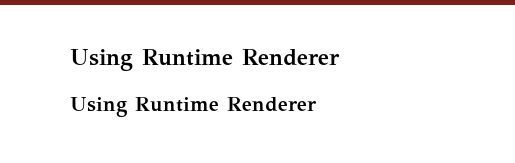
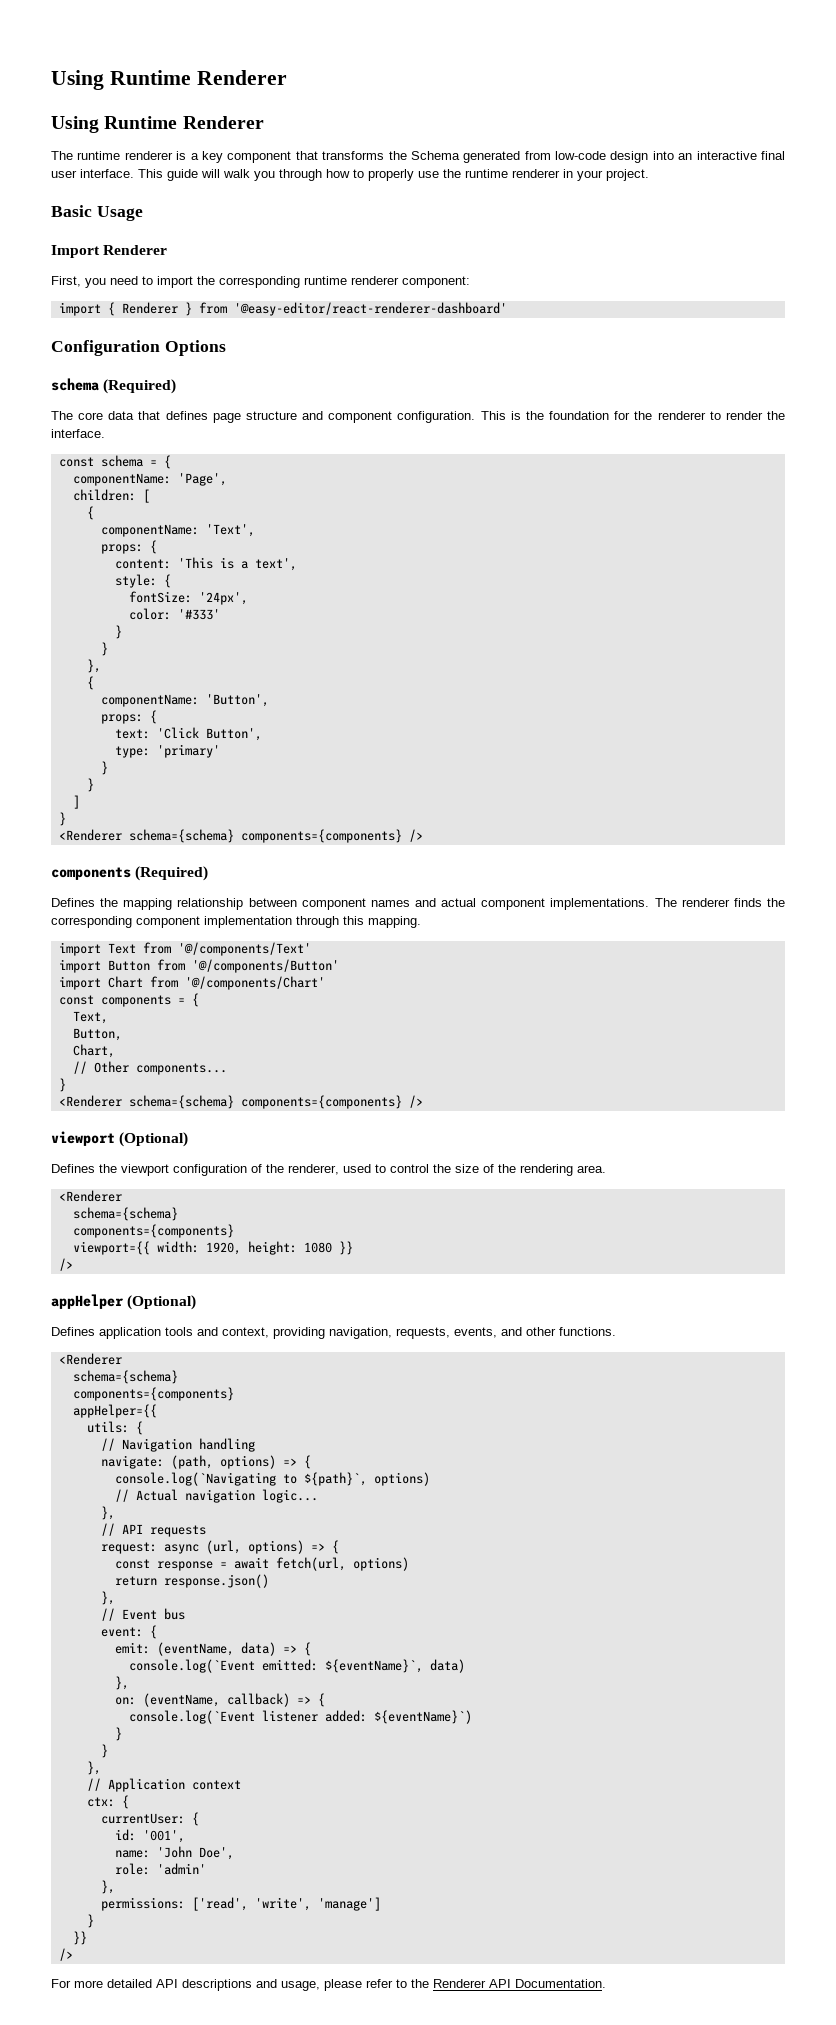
+ The runtime renderer is a key component that transforms the Schema generated from low-code design into an interactive final user interface. This guide will walk you through how to properly use the runtime renderer in your project.
+ Basic Usage
+ Import Renderer
+ First, you need to import the corresponding runtime renderer component:
+ import { Renderer } from '@easy-editor/react-renderer-dashboard'
+ Configuration Options
+ schema (Required)
+ The core data that defines page structure and component configuration. This is the foundation for the renderer to render the interface.
+ const schema = {
+ componentName: 'Page',
+ children: [
+ {
+ componentName: 'Text',
+ props: {
+ content: 'This is a text',
+ style: {
+ fontSize: '24px',
+ color: '#333'
+ }
+ }
+ },
+ {
+ componentName: 'Button',
+ props: {
+ text: 'Click Button',
+ type: 'primary'
+ }
+ }
+ ]
+ }
+ <Renderer schema={schema} components={components} />
+ components (Required)
+ Defines the mapping relationship between component names and actual component implementations. The renderer finds the corresponding component implementation through this mapping.
+ import Text from '@/components/Text'
+ import Button from '@/components/Button'
+ import Chart from '@/components/Chart'
+ const components = {
+ Text,
+ Button,
+ Chart,
+ // Other components...
+ }
+ <Renderer schema={schema} components={components} />
+ viewport (Optional)
+ Defines the viewport configuration of the renderer, used to control the size of the rendering area.
+ <Renderer
+ schema={schema}
+ components={components}
+ viewport={{ width: 1920, height: 1080 }}
+ />
+ appHelper (Optional)
+ Defines application tools and context, providing navigation, requests, events, and other functions.
+ <Renderer
+ schema={schema}
+ components={components}
+ appHelper={{
+ utils: {
+ // Navigation handling
+ navigate: (path, options) => {
+ console.log(`Navigating to ${path}`, options)
+ // Actual navigation logic...
+ },
+ // API requests
+ request: async (url, options) => {
+ const response = await fetch(url, options)
+ return response.json()
+ },
+ // Event bus
+ event: {
+ emit: (eventName, data) => {
+ console.log(`Event emitted: ${eventName}`, data)
+ },
+ on: (eventName, callback) => {
+ console.log(`Event listener added: ${eventName}`)
+ }
+ }
+ },
+ // Application context
+ ctx: {
+ currentUser: {
+ id: '001',
+ name: 'John Doe',
+ role: 'admin'
+ },
+ permissions: ['read', 'write', 'manage']
+ }
+ }}
+ />
+ For more detailed API descriptions and usage, please refer to the Renderer API Documentation.

